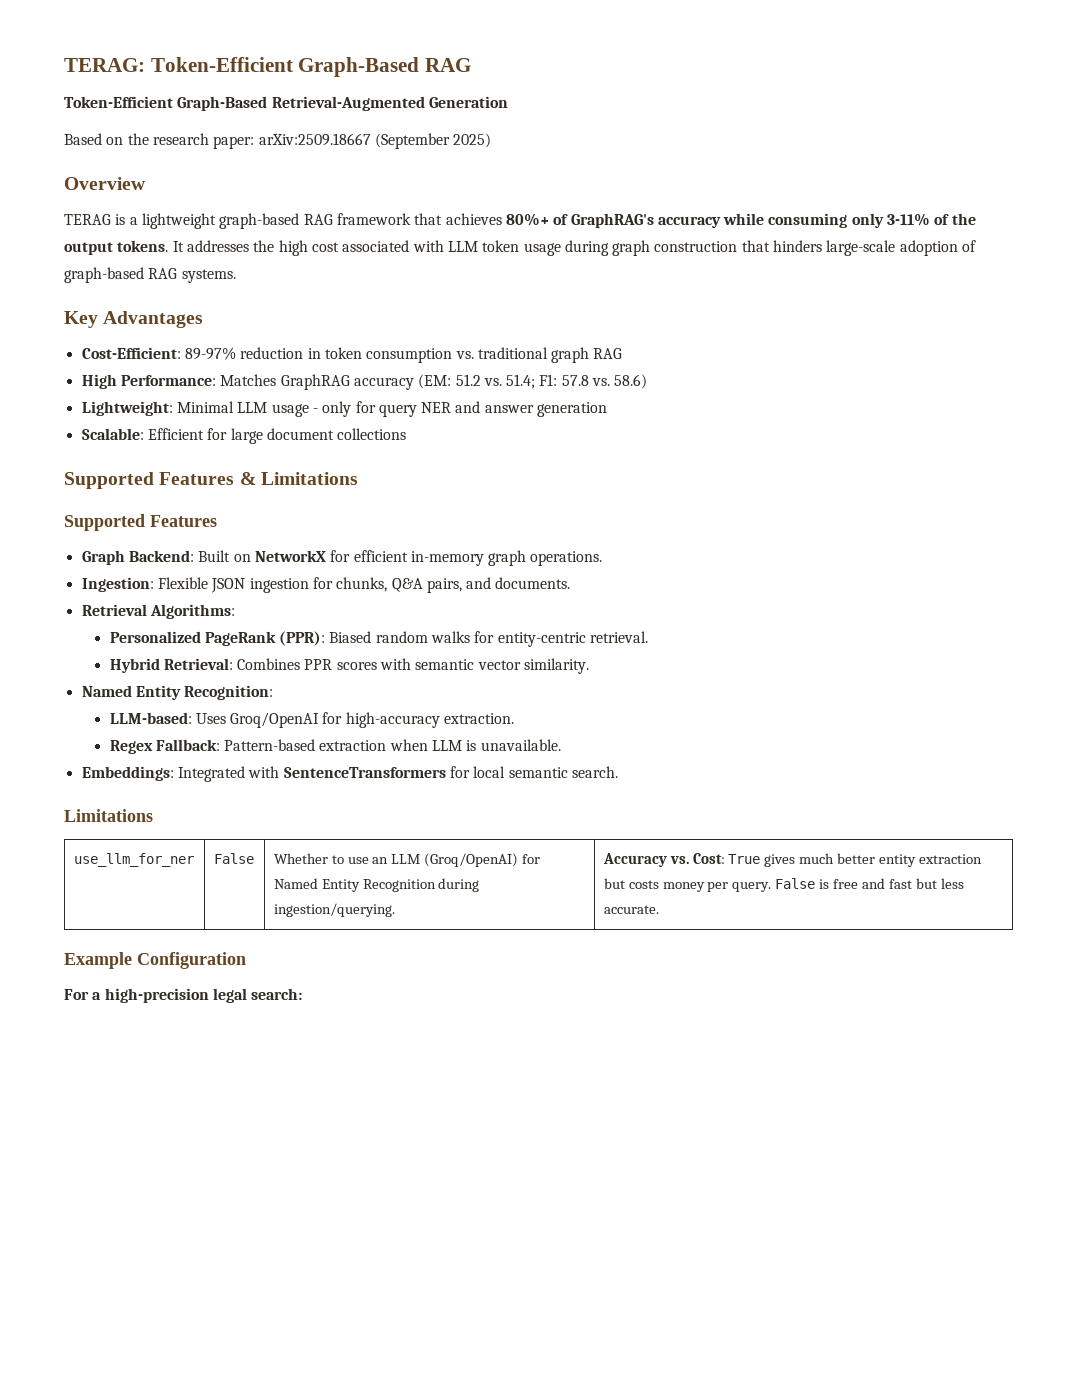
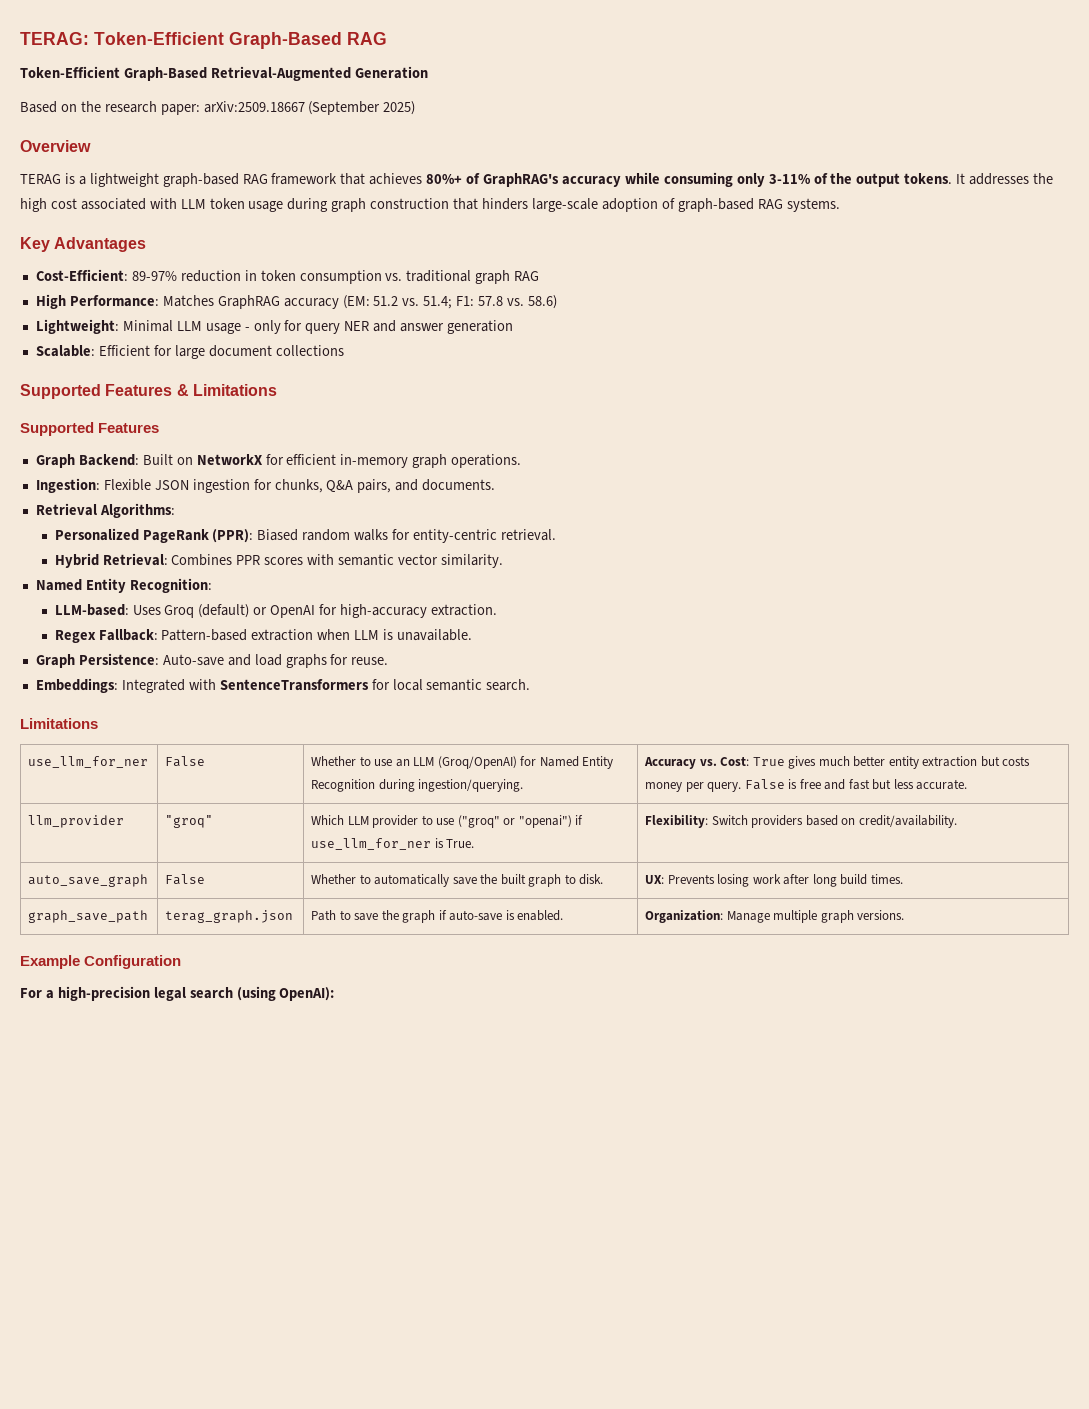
- LLM-based: Uses Groq/OpenAI for high-accuracy extraction.
+ LLM-based: Uses Groq (default) or OpenAI for high-accuracy extraction.
+ Graph Persistence: Auto-save and load graphs for reuse.
+ llm_provider | "groq" | Which LLM provider to use ("groq" or "openai") if use_llm_for_ner is True. | Flexibility: Switch providers based on credit/availability.
+ auto_save_graph | False | Whether to automatically save the built graph to disk. | UX: Prevents losing work after long build times.
+ graph_save_path | terag_graph.json | Path to save the graph if auto-save is enabled. | Organization: Manage multiple graph versions.
- For a high-precision legal search:
+ For a high-precision legal search (using OpenAI):

